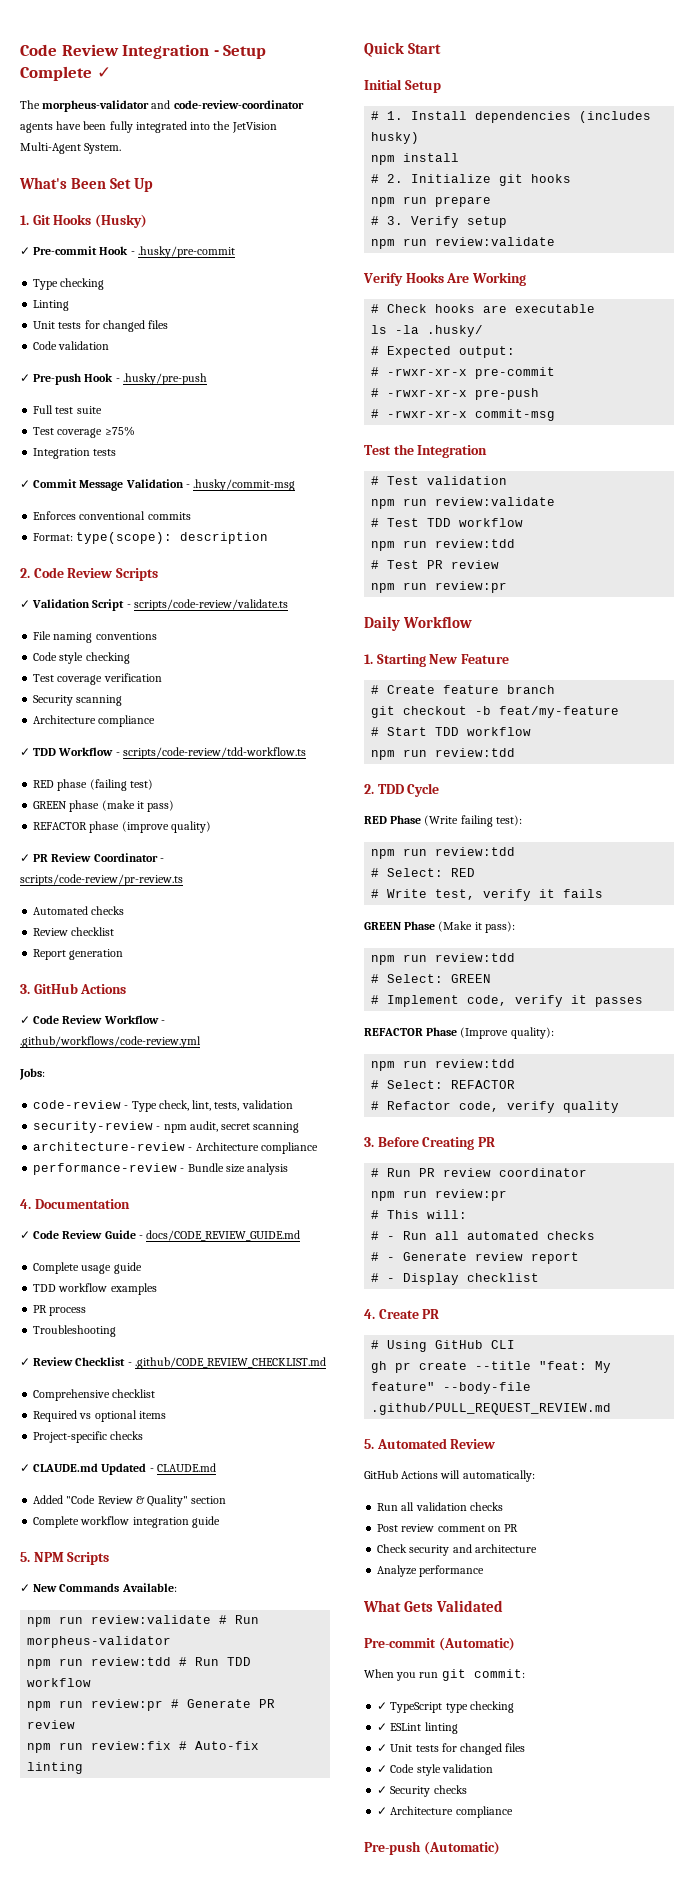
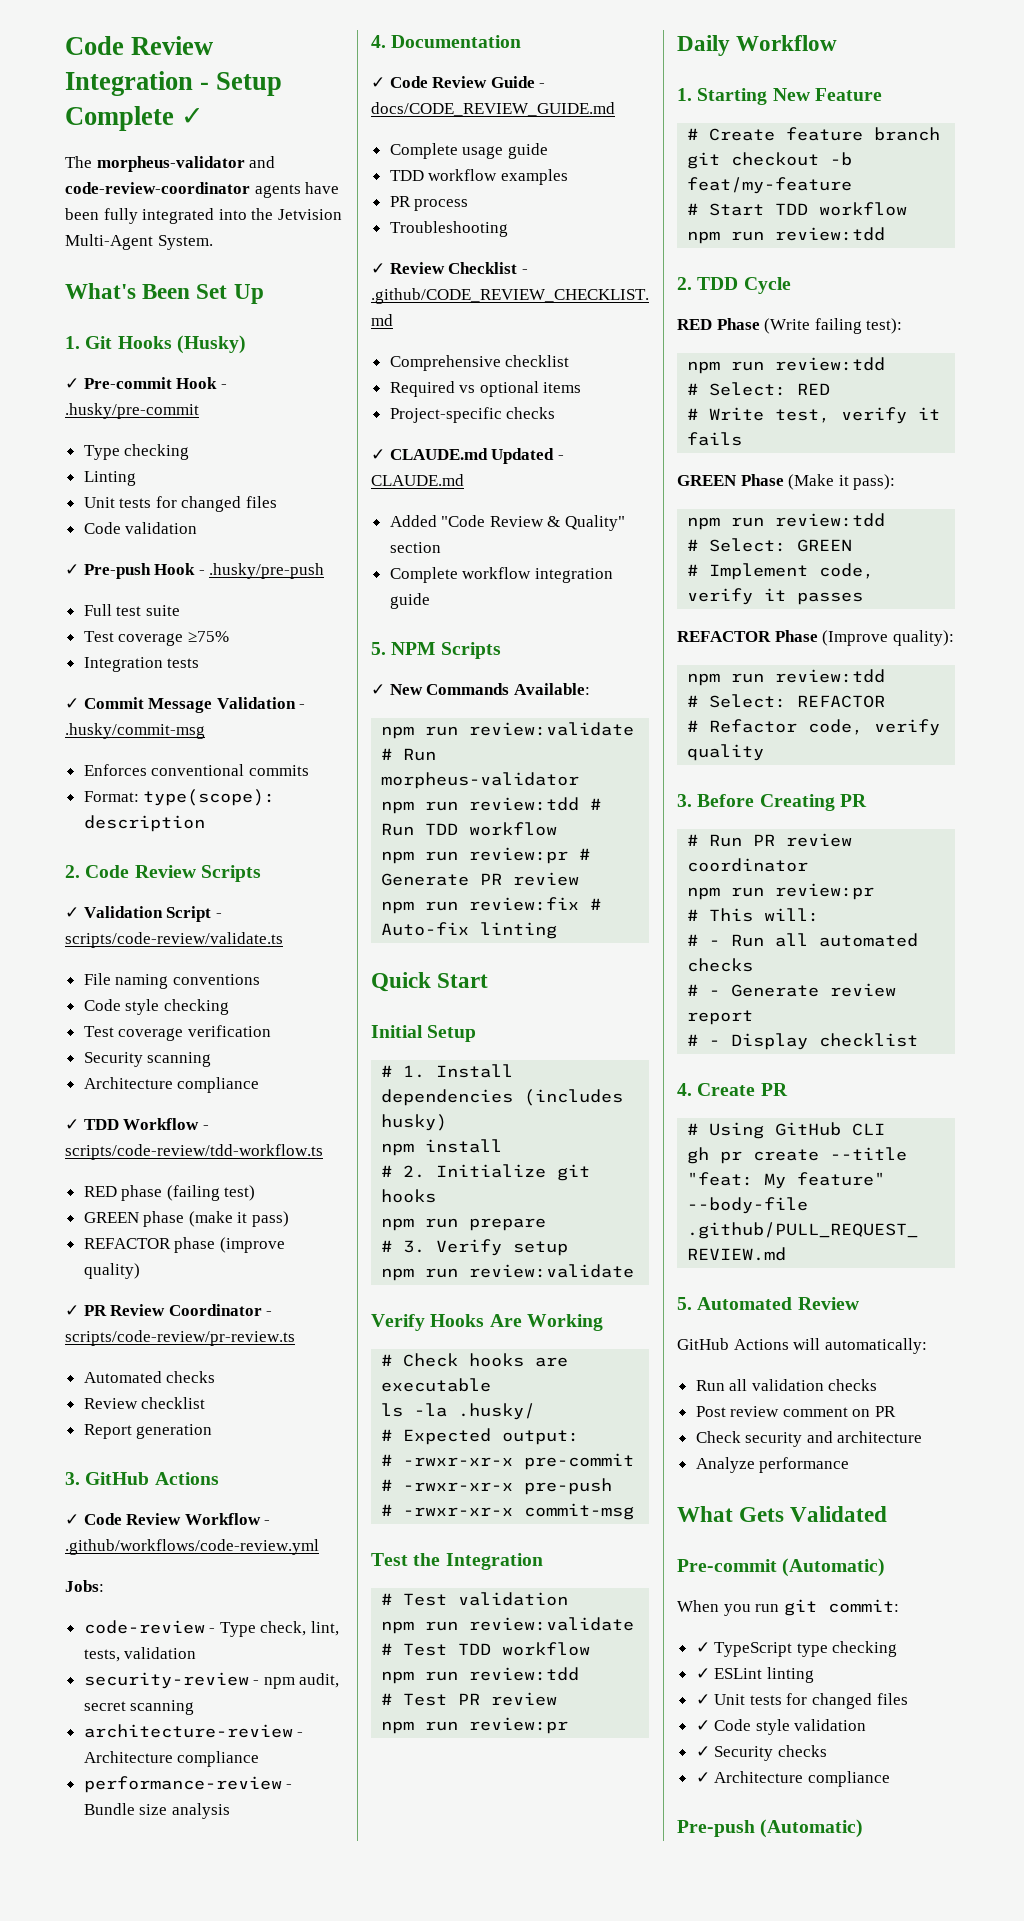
- The morpheus-validator and code-review-coordinator agents have been fully integrated into the JetVision Multi-Agent System.
+ The morpheus-validator and code-review-coordinator agents have been fully integrated into the Jetvision Multi-Agent System.

